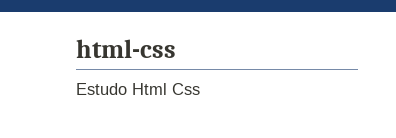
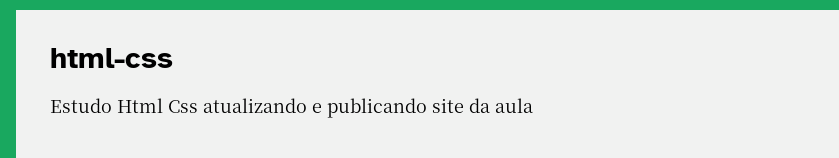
- Estudo Html Css
+ Estudo Html Css atualizando e publicando site da aula

